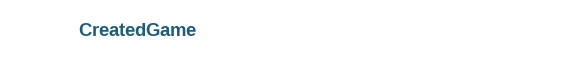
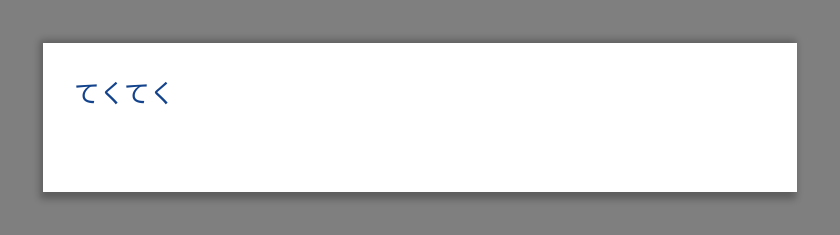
- CreatedGame
+ てくてく

